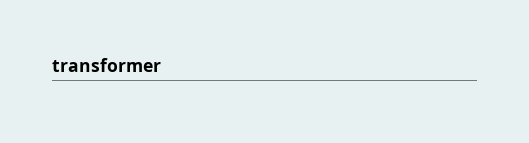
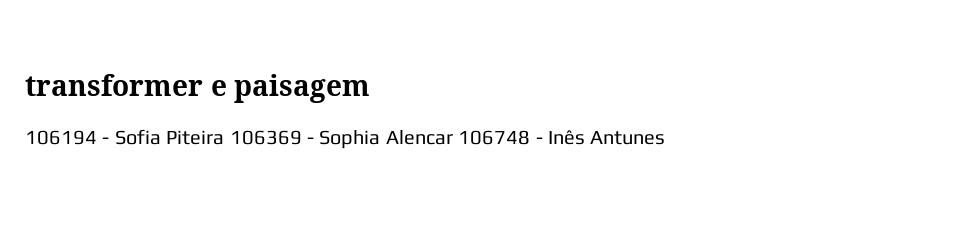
- transformer
+ transformer e paisagem
+ 106194 - Sofia Piteira 106369 - Sophia Alencar 106748 - Inês Antunes

